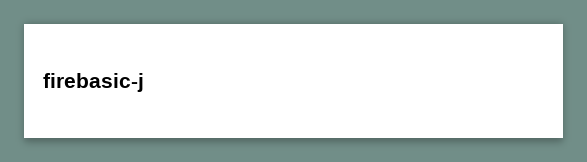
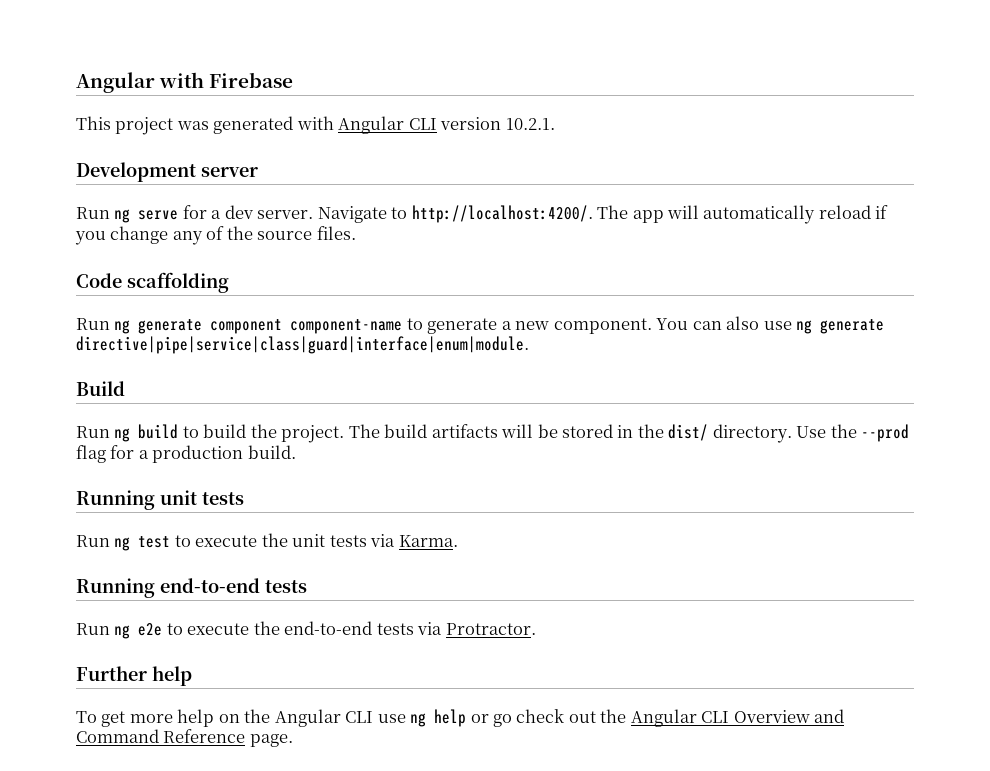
- firebasic-j
+ Angular with Firebase
+ This project was generated with Angular CLI version 10.2.1.
+ Development server
+ Run ng serve for a dev server. Navigate to http://localhost:4200/. The app will automatically reload if you change any of the source files.
+ Code scaffolding
+ Run ng generate component component-name to generate a new component. You can also use ng generate directive|pipe|service|class|guard|interface|enum|module.
+ Build
+ Run ng build to build the project. The build artifacts will be stored in the dist/ directory. Use the --prod flag for a production build.
+ Running unit tests
+ Run ng test to execute the unit tests via Karma.
+ Running end-to-end tests
+ Run ng e2e to execute the end-to-end tests via Protractor.
+ Further help
+ To get more help on the Angular CLI use ng help or go check out the Angular CLI Overview and Command Reference page.

